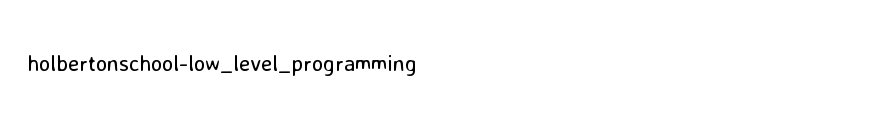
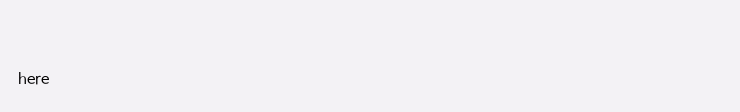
- holbertonschool-low_level_programming
+ here

